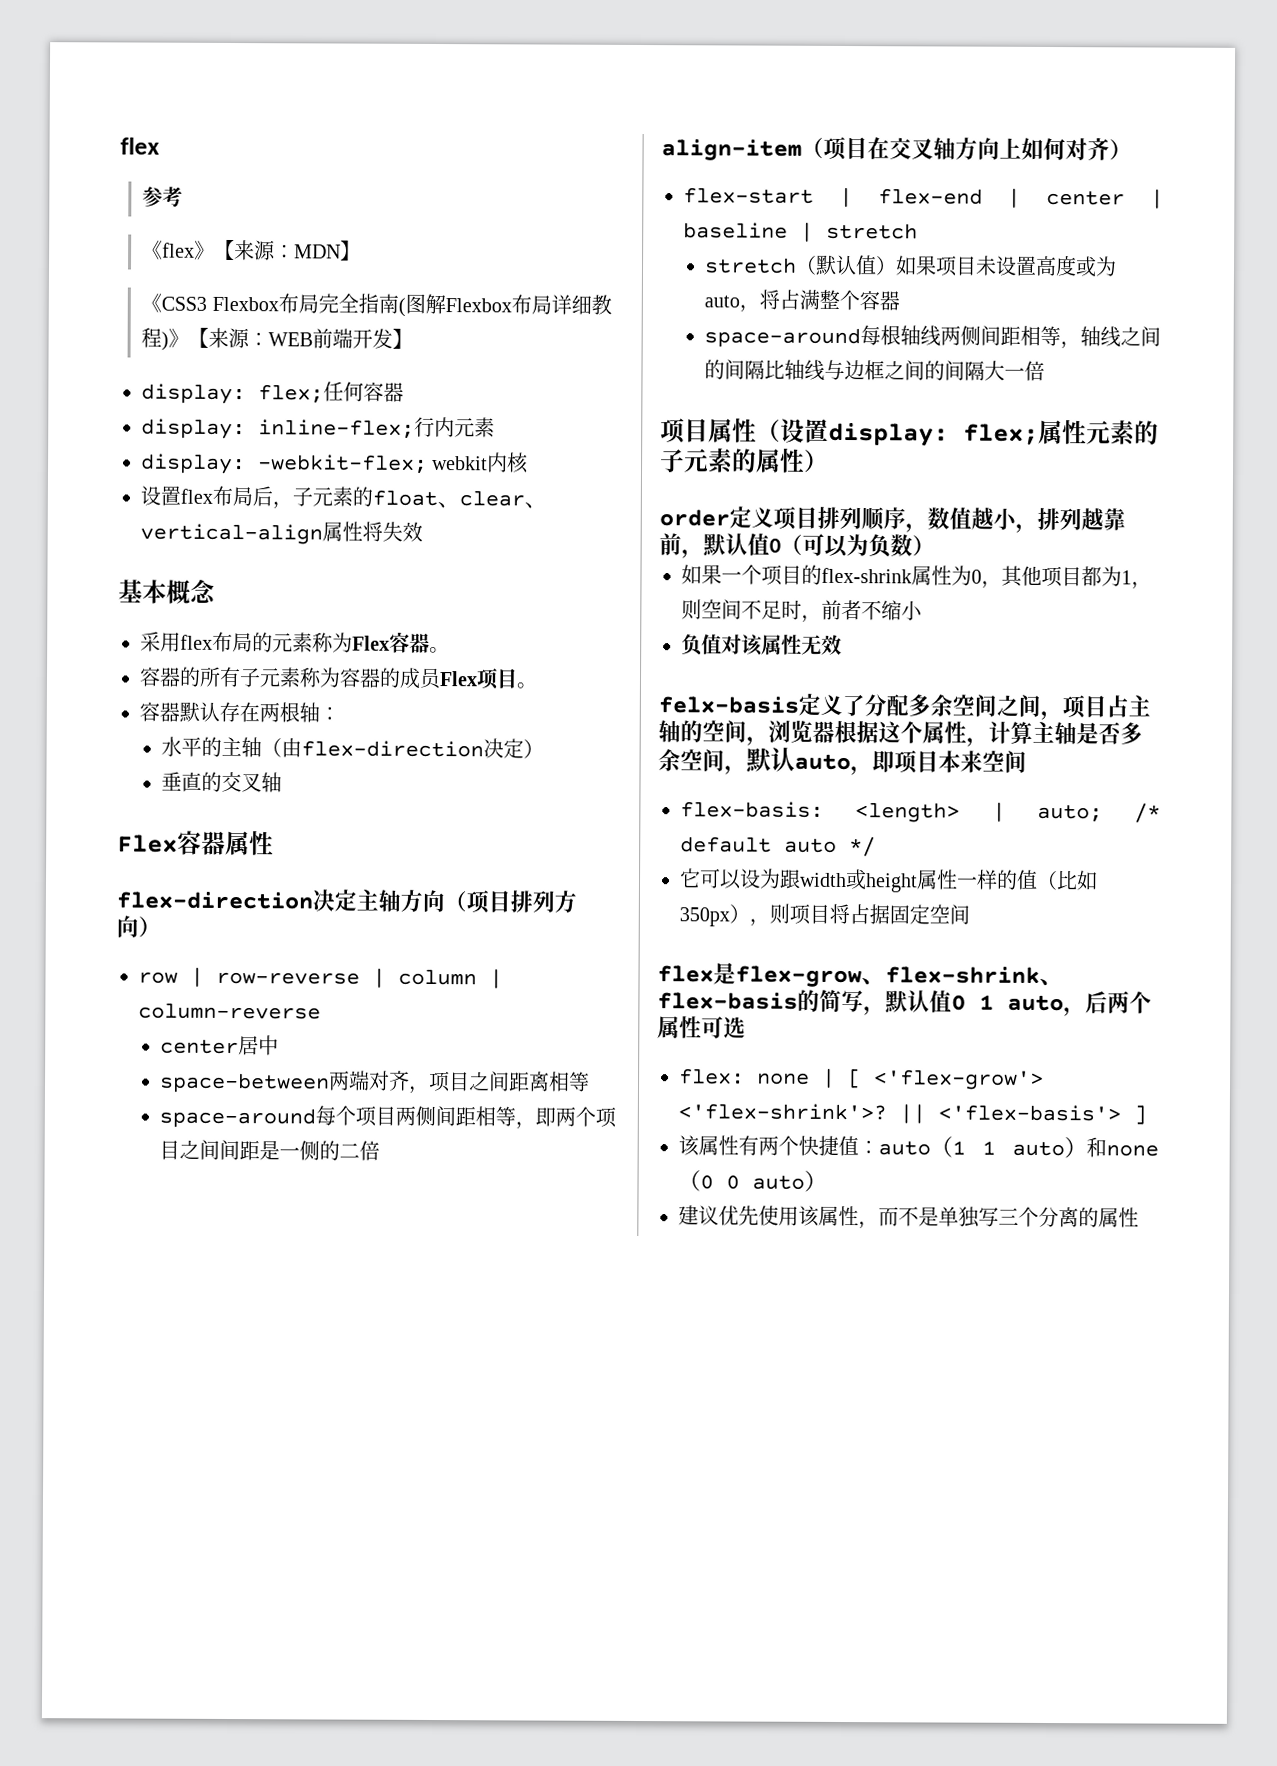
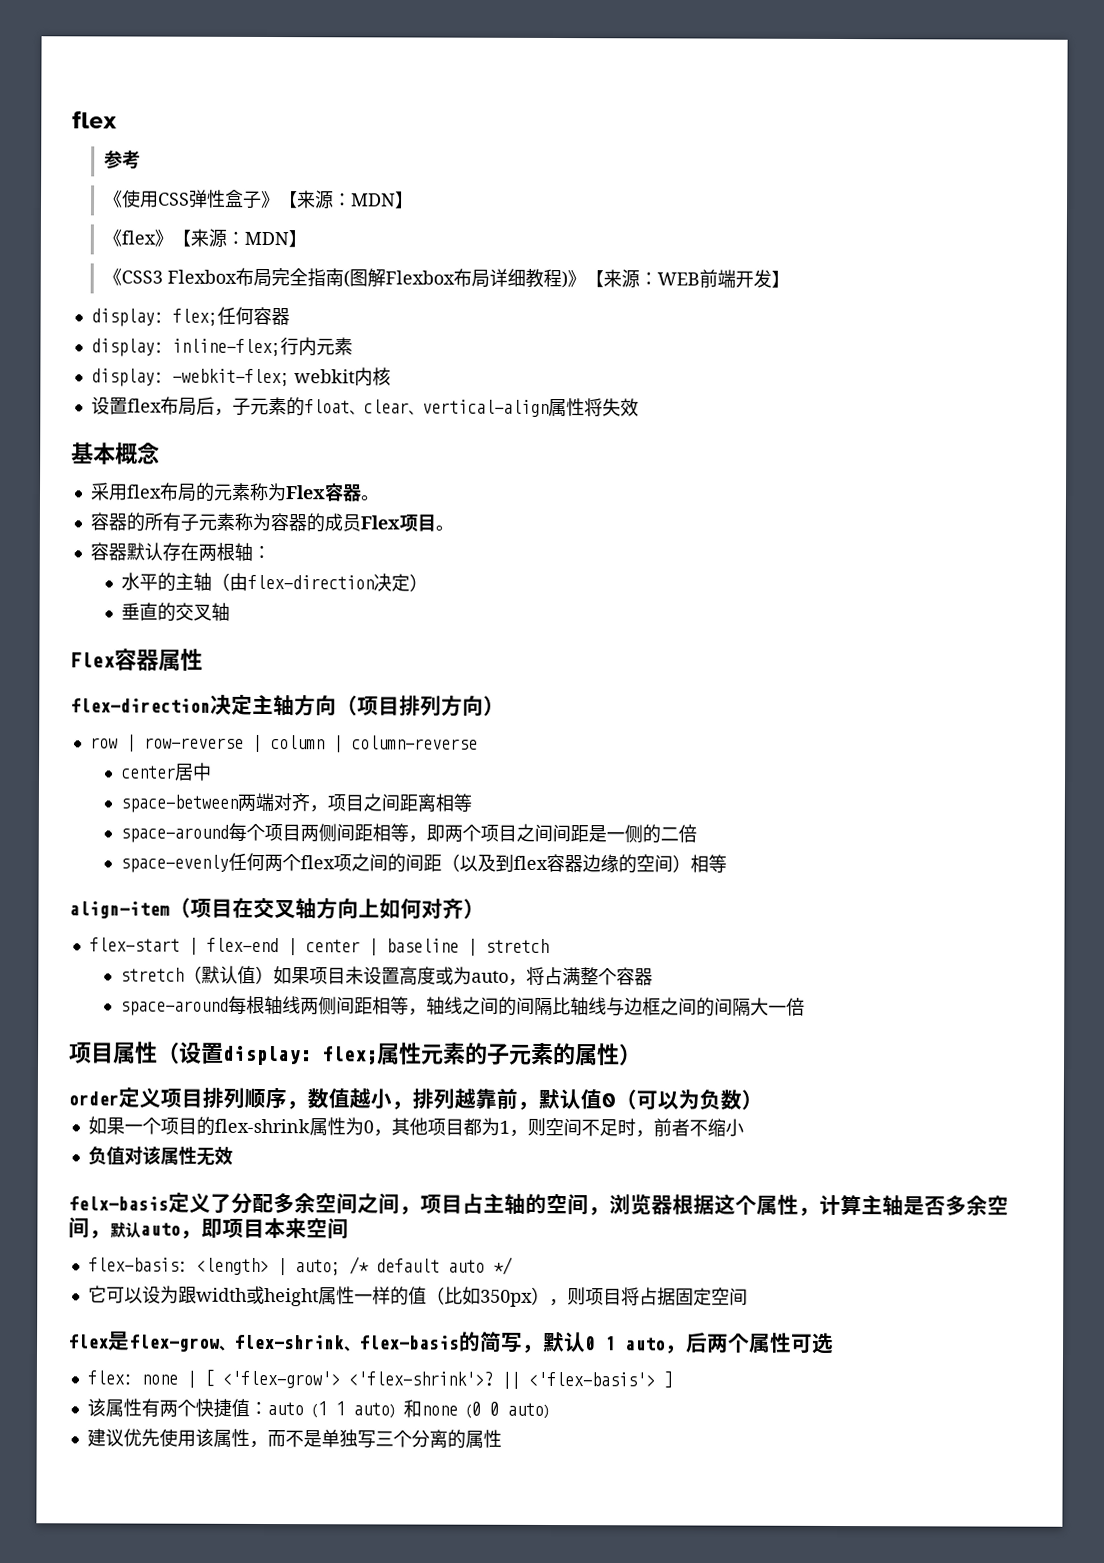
+ 《使用CSS弹性盒子》【来源：MDN】
+ space-evenly任何两个flex项之间的间距（以及到flex容器边缘的空间）相等
- flex是flex-grow、flex-shrink、flex-basis的简写，默认值0 1 auto，后两个属性可选
+ flex是flex-grow、flex-shrink、flex-basis的简写，默认0 1 auto，后两个属性可选

